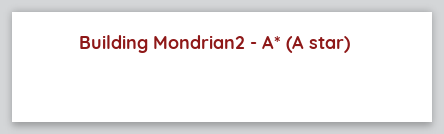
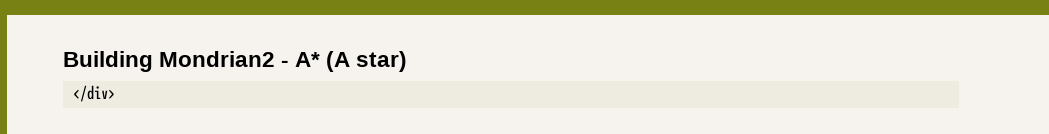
+ </div>

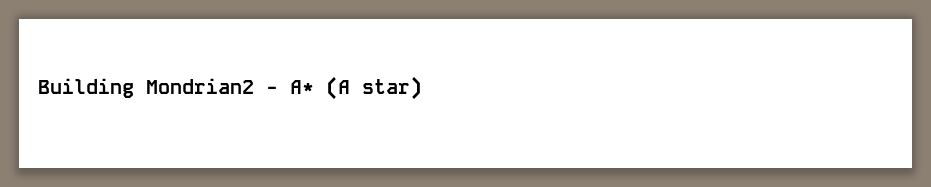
- </div>

